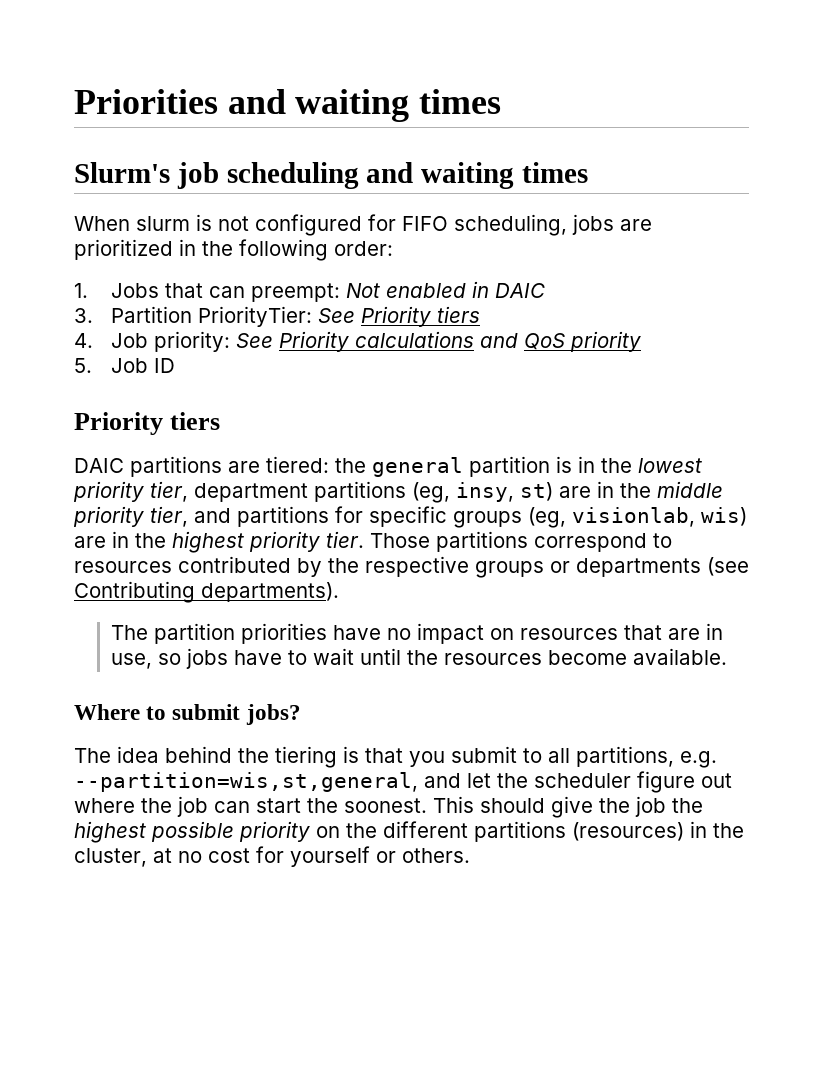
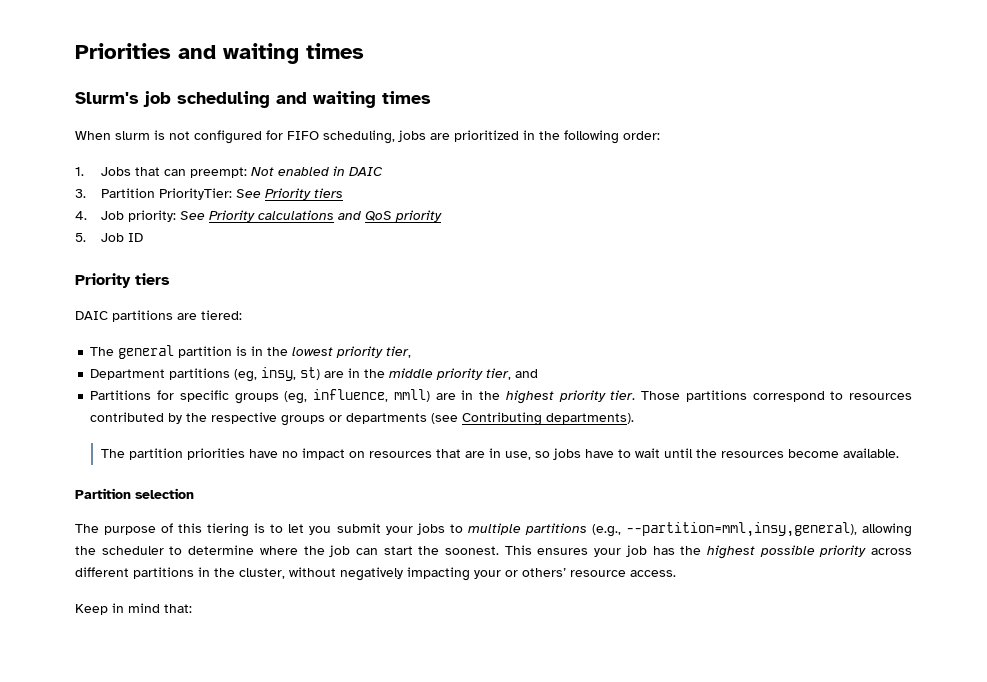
- DAIC partitions are tiered: the general partition is in the lowest priority tier, department partitions (eg, insy, st) are in the middle priority tier, and partitions for specific groups (eg, visionlab, wis) are in the highest priority tier.
+ DAIC partitions are tiered:
+ The general partition is in the lowest priority tier,
+ Department partitions (eg, insy, st) are in the middle priority tier, and
+ Partitions for specific groups (eg, influence, mmll) are in the highest priority tier.
- Where to submit jobs?
- The idea behind the tiering is that you submit to all partitions, e.g. --partition=wis,st,general, and let the scheduler figure out where the job can start the soonest.
+ Partition selection
+ The purpose of this tiering is to let you submit your jobs to multiple partitions (e.g., --partition=mml,insy,general), allowing the scheduler to determine where the job can start the soonest.
- This should give the job the highest possible priority on the different partitions (resources) in the cluster, at no cost for yourself or others.
+ This ensures your job has the highest possible priority across different partitions in the cluster, without negatively impacting your or others’ resource access.
+ Keep in mind that:

